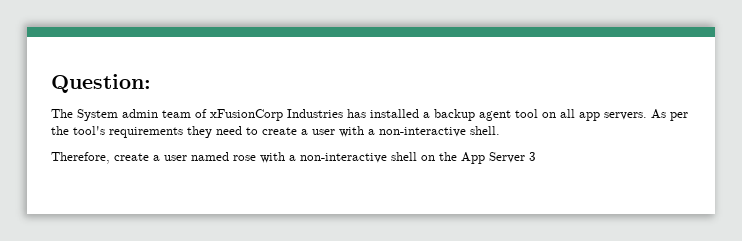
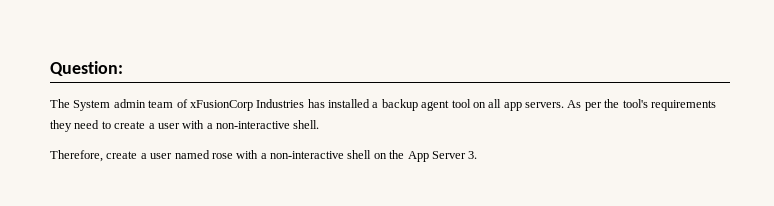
- Therefore, create a user named rose with a non-interactive shell on the App Server 3
+ Therefore, create a user named rose with a non-interactive shell on the App Server 3.

